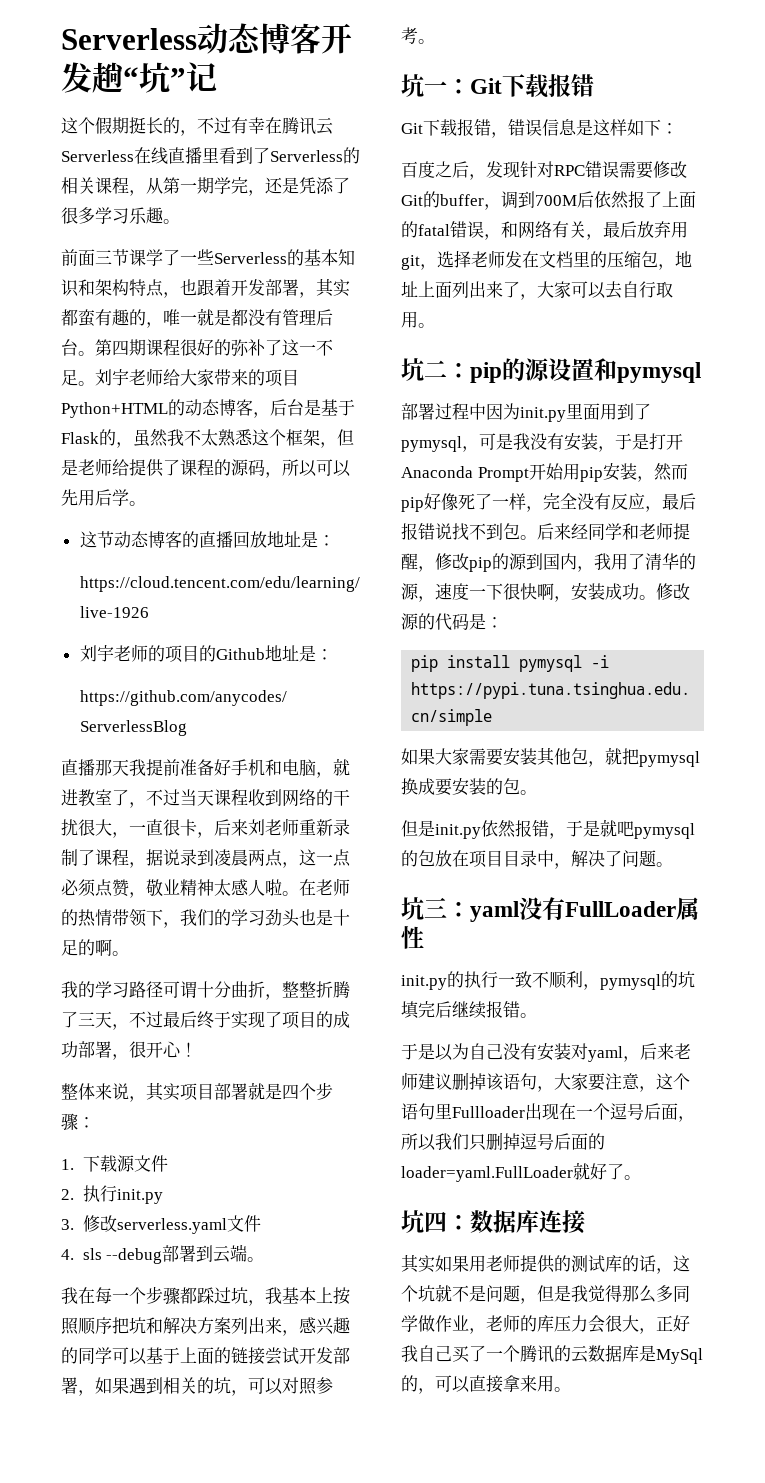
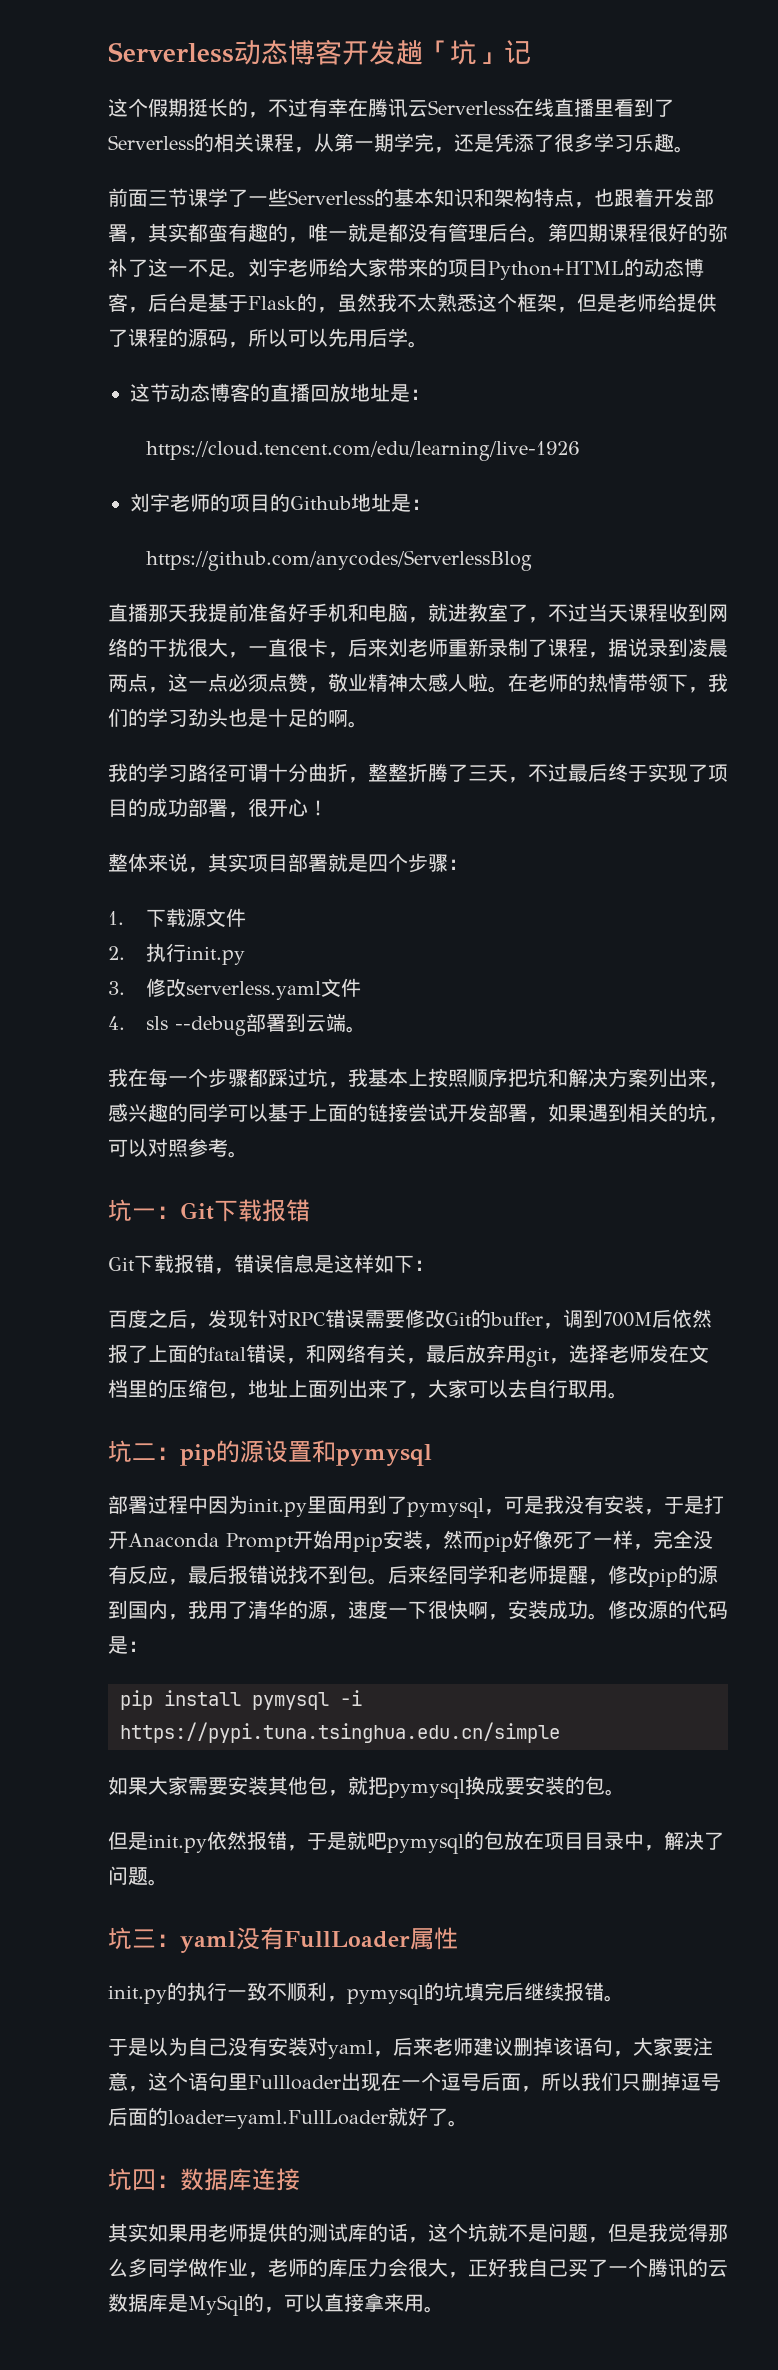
- Serverless动态博客开发趟“坑”记
+ Serverless动态博客开发趟「坑」记

